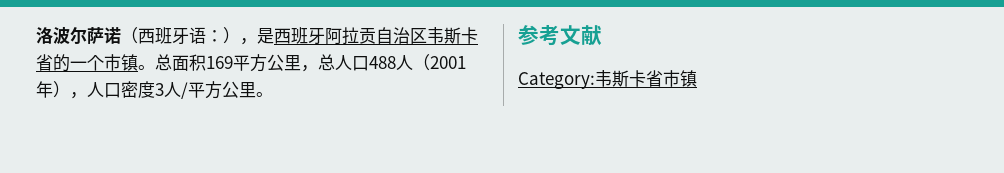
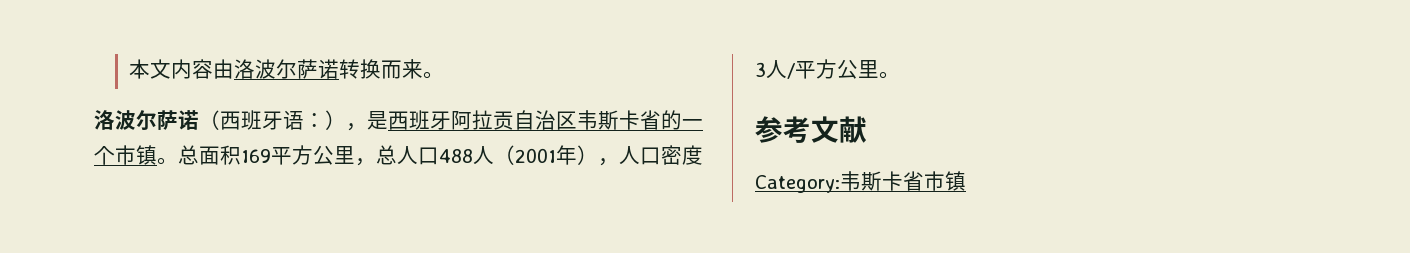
+ 本文内容由洛波尔萨诺转换而来。

